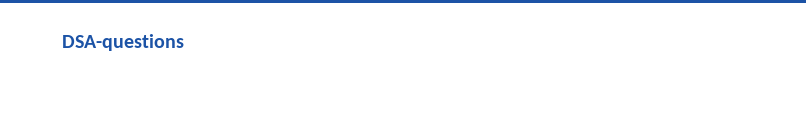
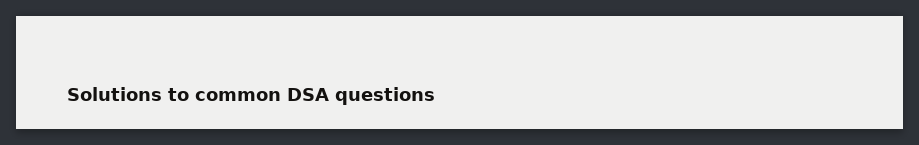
- DSA-questions
+ Solutions to common DSA questions

